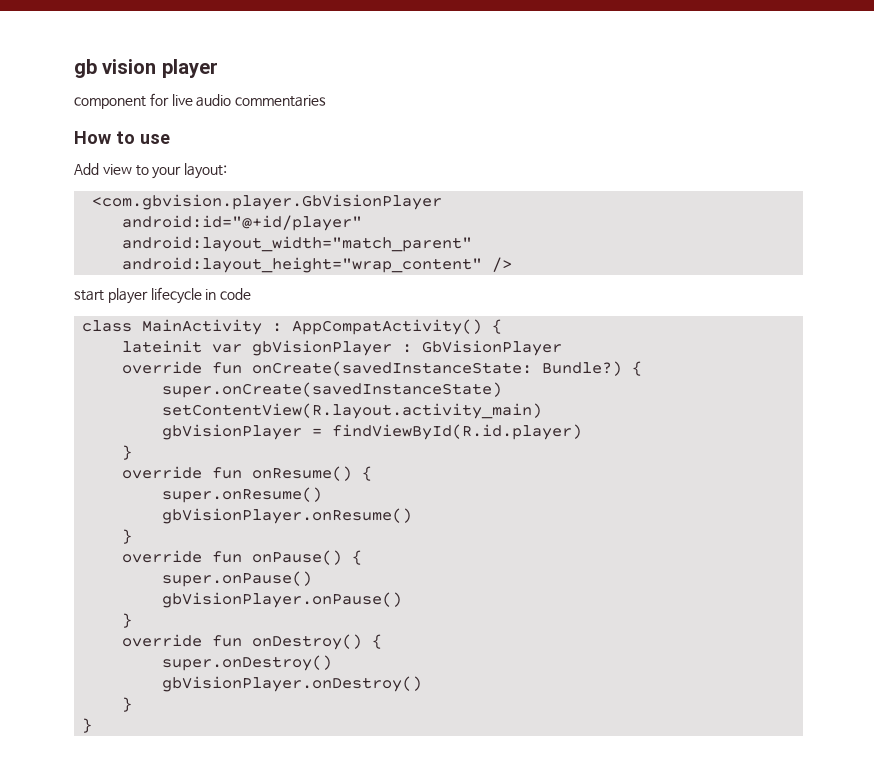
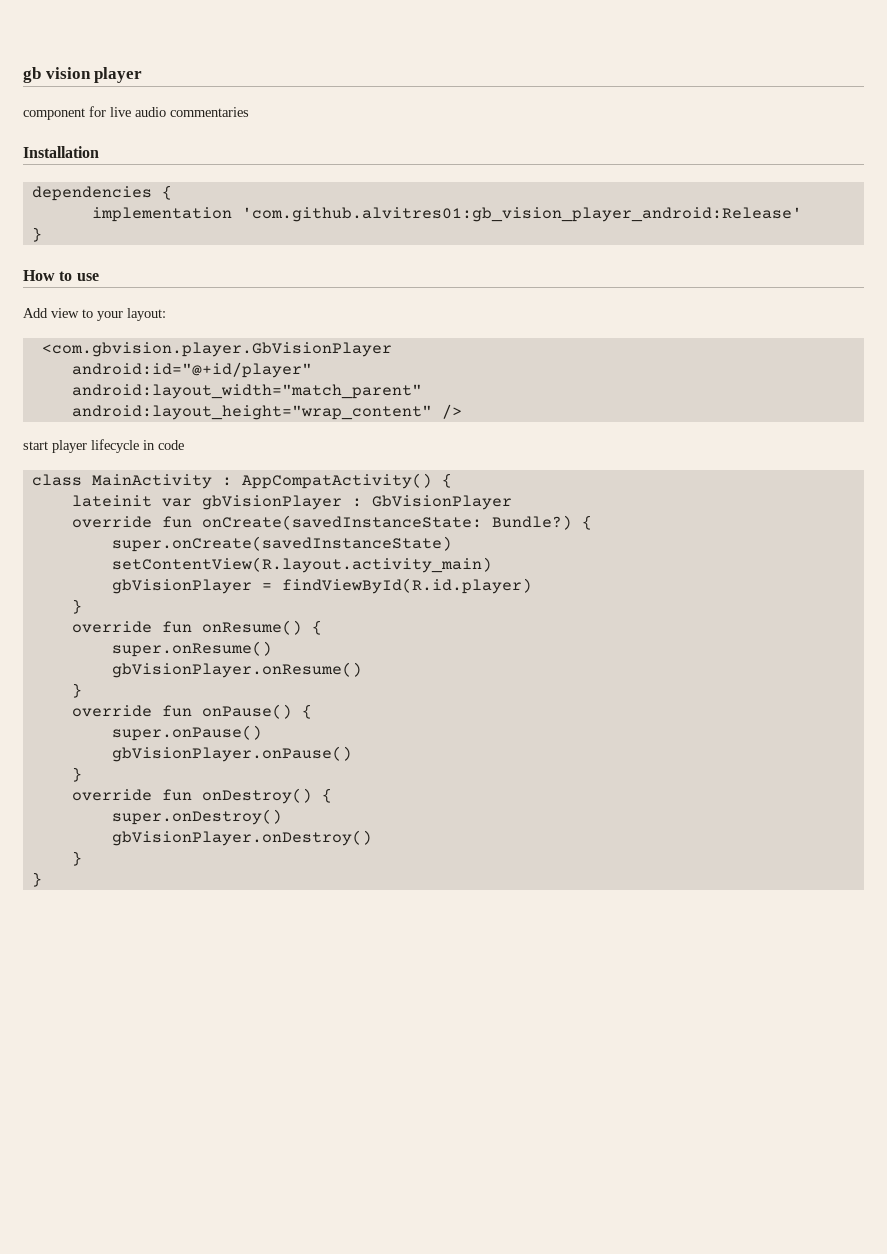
+ Installation
+ dependencies {
+ implementation 'com.github.alvitres01:gb_vision_player_android:Release'
+ }

